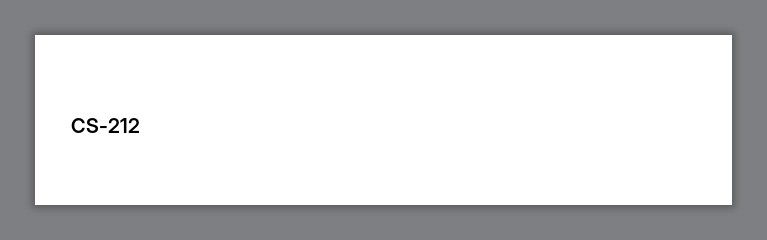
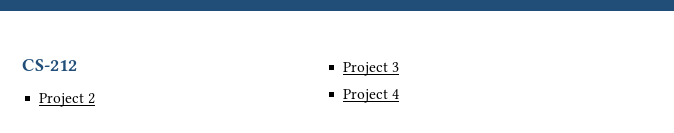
+ Project 2
+ Project 3
+ Project 4

